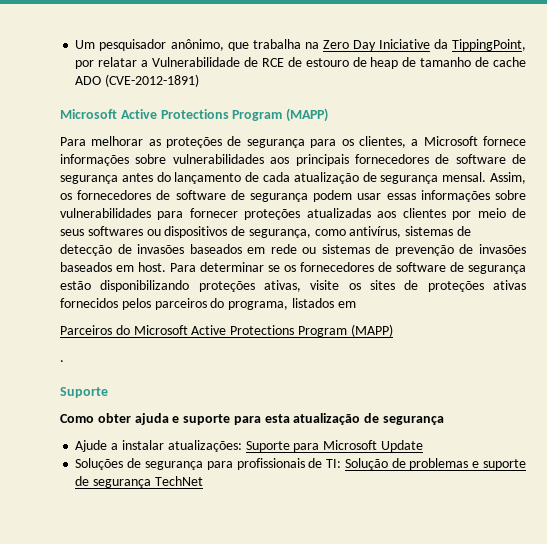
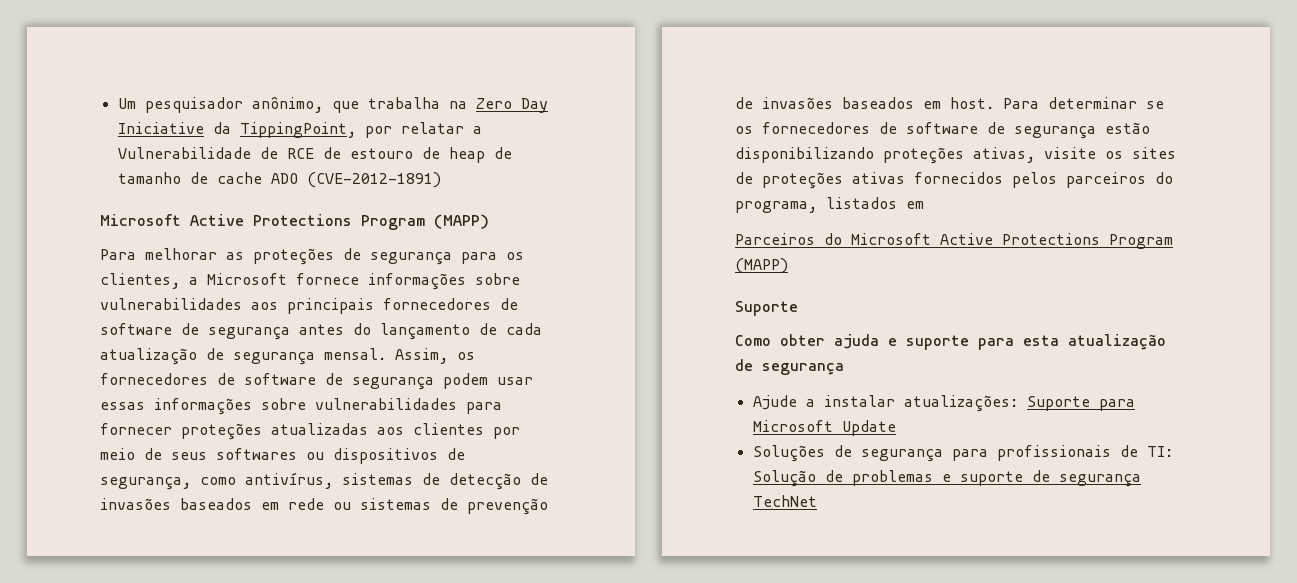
- .

